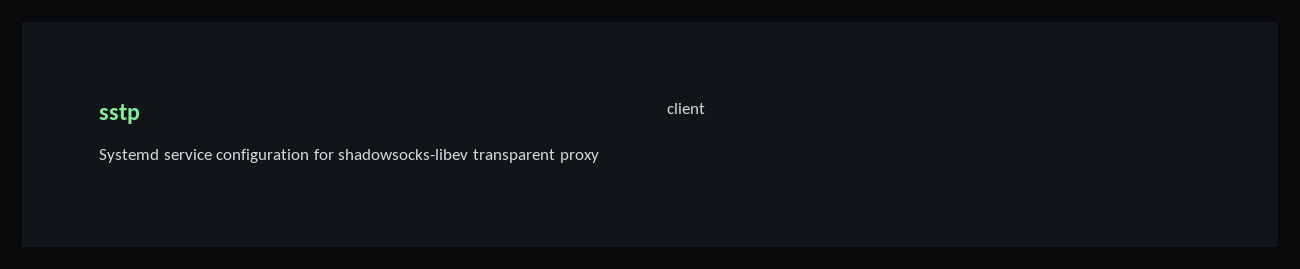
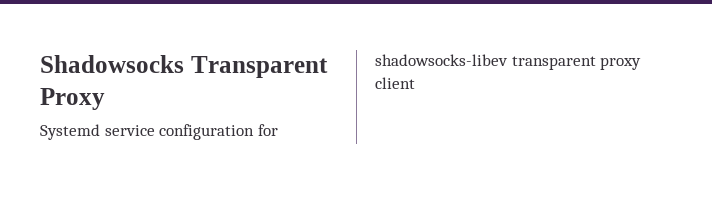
- sstp
+ Shadowsocks Transparent Proxy

